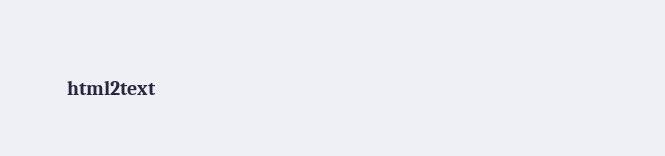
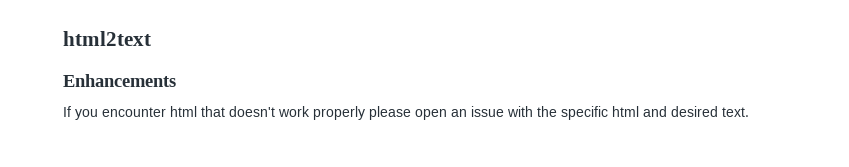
+ Enhancements
+ If you encounter html that doesn't work properly please open an issue with the specific html and desired text.

